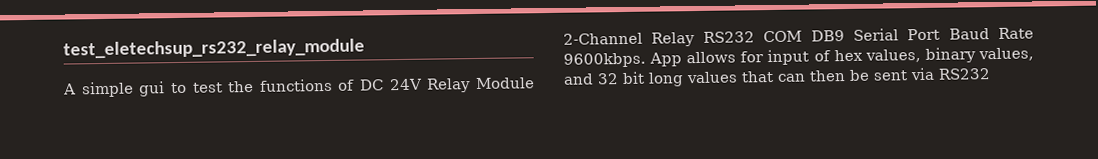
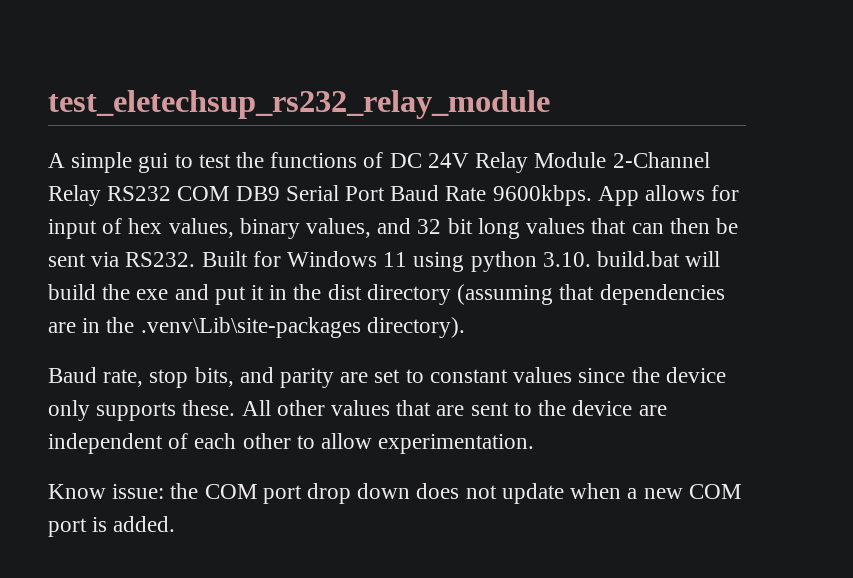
- App allows for input of hex values, binary values, and 32 bit long values that can then be sent via RS232
+ App allows for input of hex values, binary values, and 32 bit long values that can then be sent via RS232. Built for Windows 11 using python 3.10. build.bat will build the exe and put it in the dist directory (assuming that dependencies are in the .venv\Lib\site-packages directory).
+ Baud rate, stop bits, and parity are set to constant values since the device only supports these. All other values that are sent to the device are independent of each other to allow experimentation.
+ Know issue: the COM port drop down does not update when a new COM port is added.

